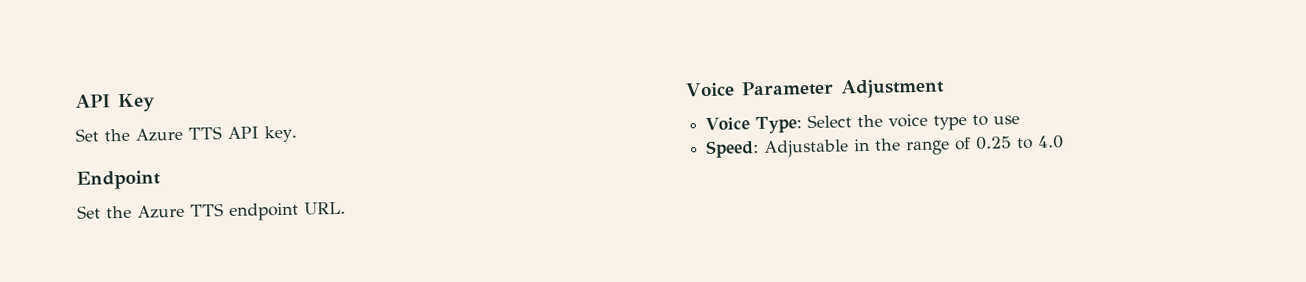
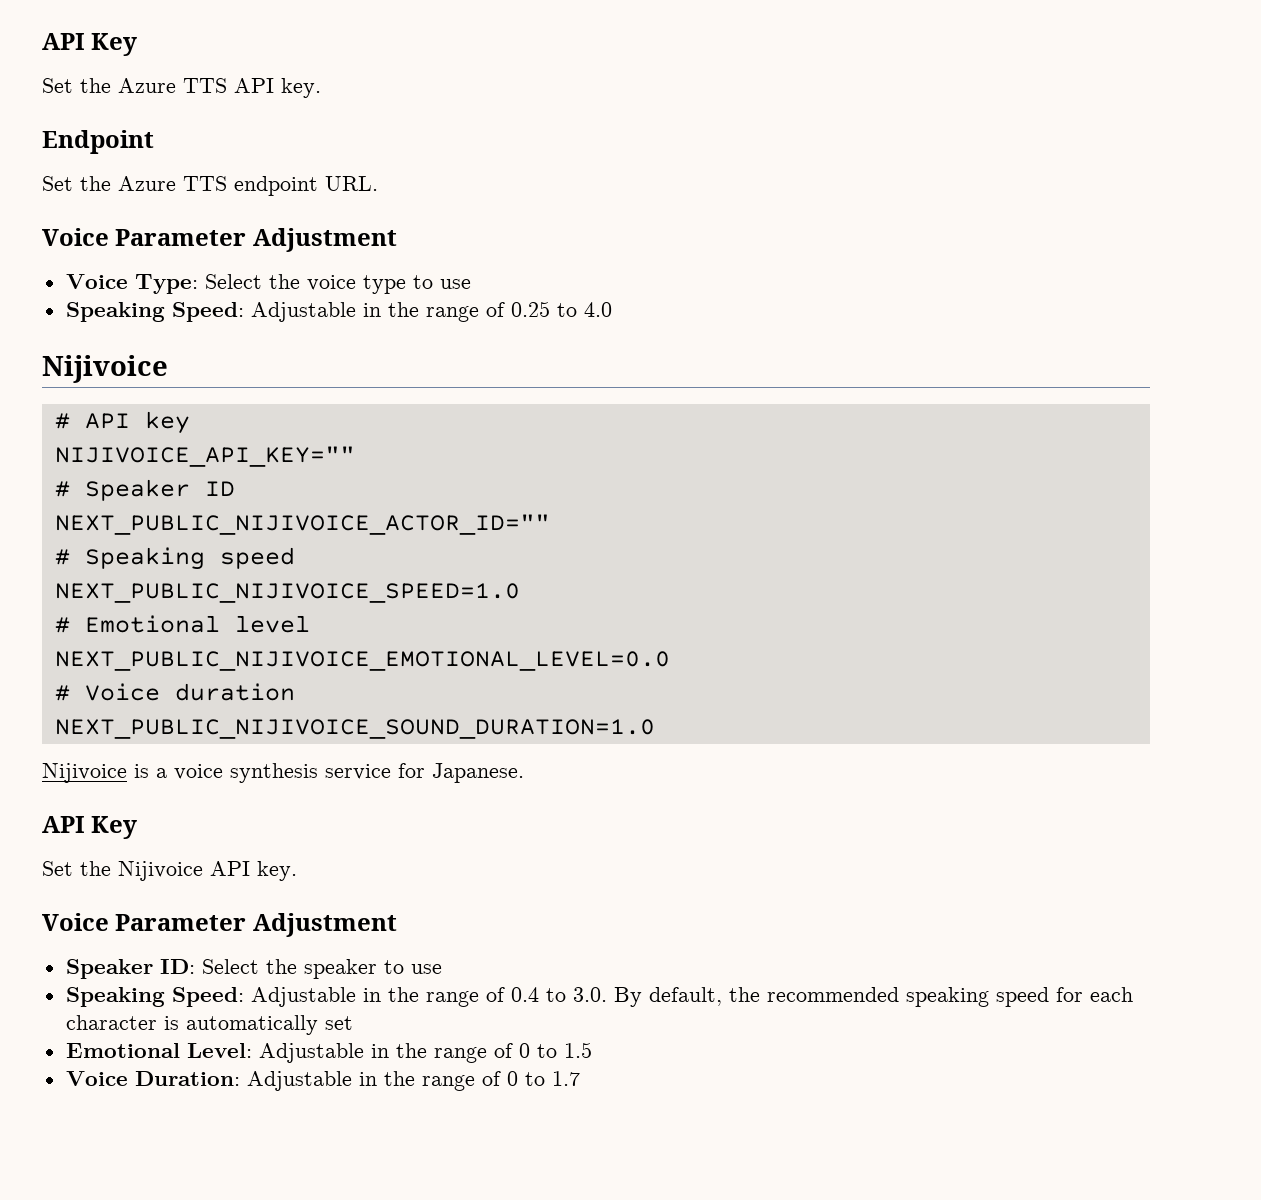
- Speed: Adjustable in the range of 0.25 to 4.0
+ Speaking Speed: Adjustable in the range of 0.25 to 4.0
+ Nijivoice
+ # API key
+ NIJIVOICE_API_KEY=""
+ # Speaker ID
+ NEXT_PUBLIC_NIJIVOICE_ACTOR_ID=""
+ # Speaking speed
+ NEXT_PUBLIC_NIJIVOICE_SPEED=1.0
+ # Emotional level
+ NEXT_PUBLIC_NIJIVOICE_EMOTIONAL_LEVEL=0.0
+ # Voice duration
+ NEXT_PUBLIC_NIJIVOICE_SOUND_DURATION=1.0
+ Nijivoice is a voice synthesis service for Japanese.
+ API Key
+ Set the Nijivoice API key.
+ Voice Parameter Adjustment
+ Speaker ID: Select the speaker to use
+ Speaking Speed: Adjustable in the range of 0.4 to 3.0. By default, the recommended speaking speed for each character is automatically set
+ Emotional Level: Adjustable in the range of 0 to 1.5
+ Voice Duration: Adjustable in the range of 0 to 1.7

